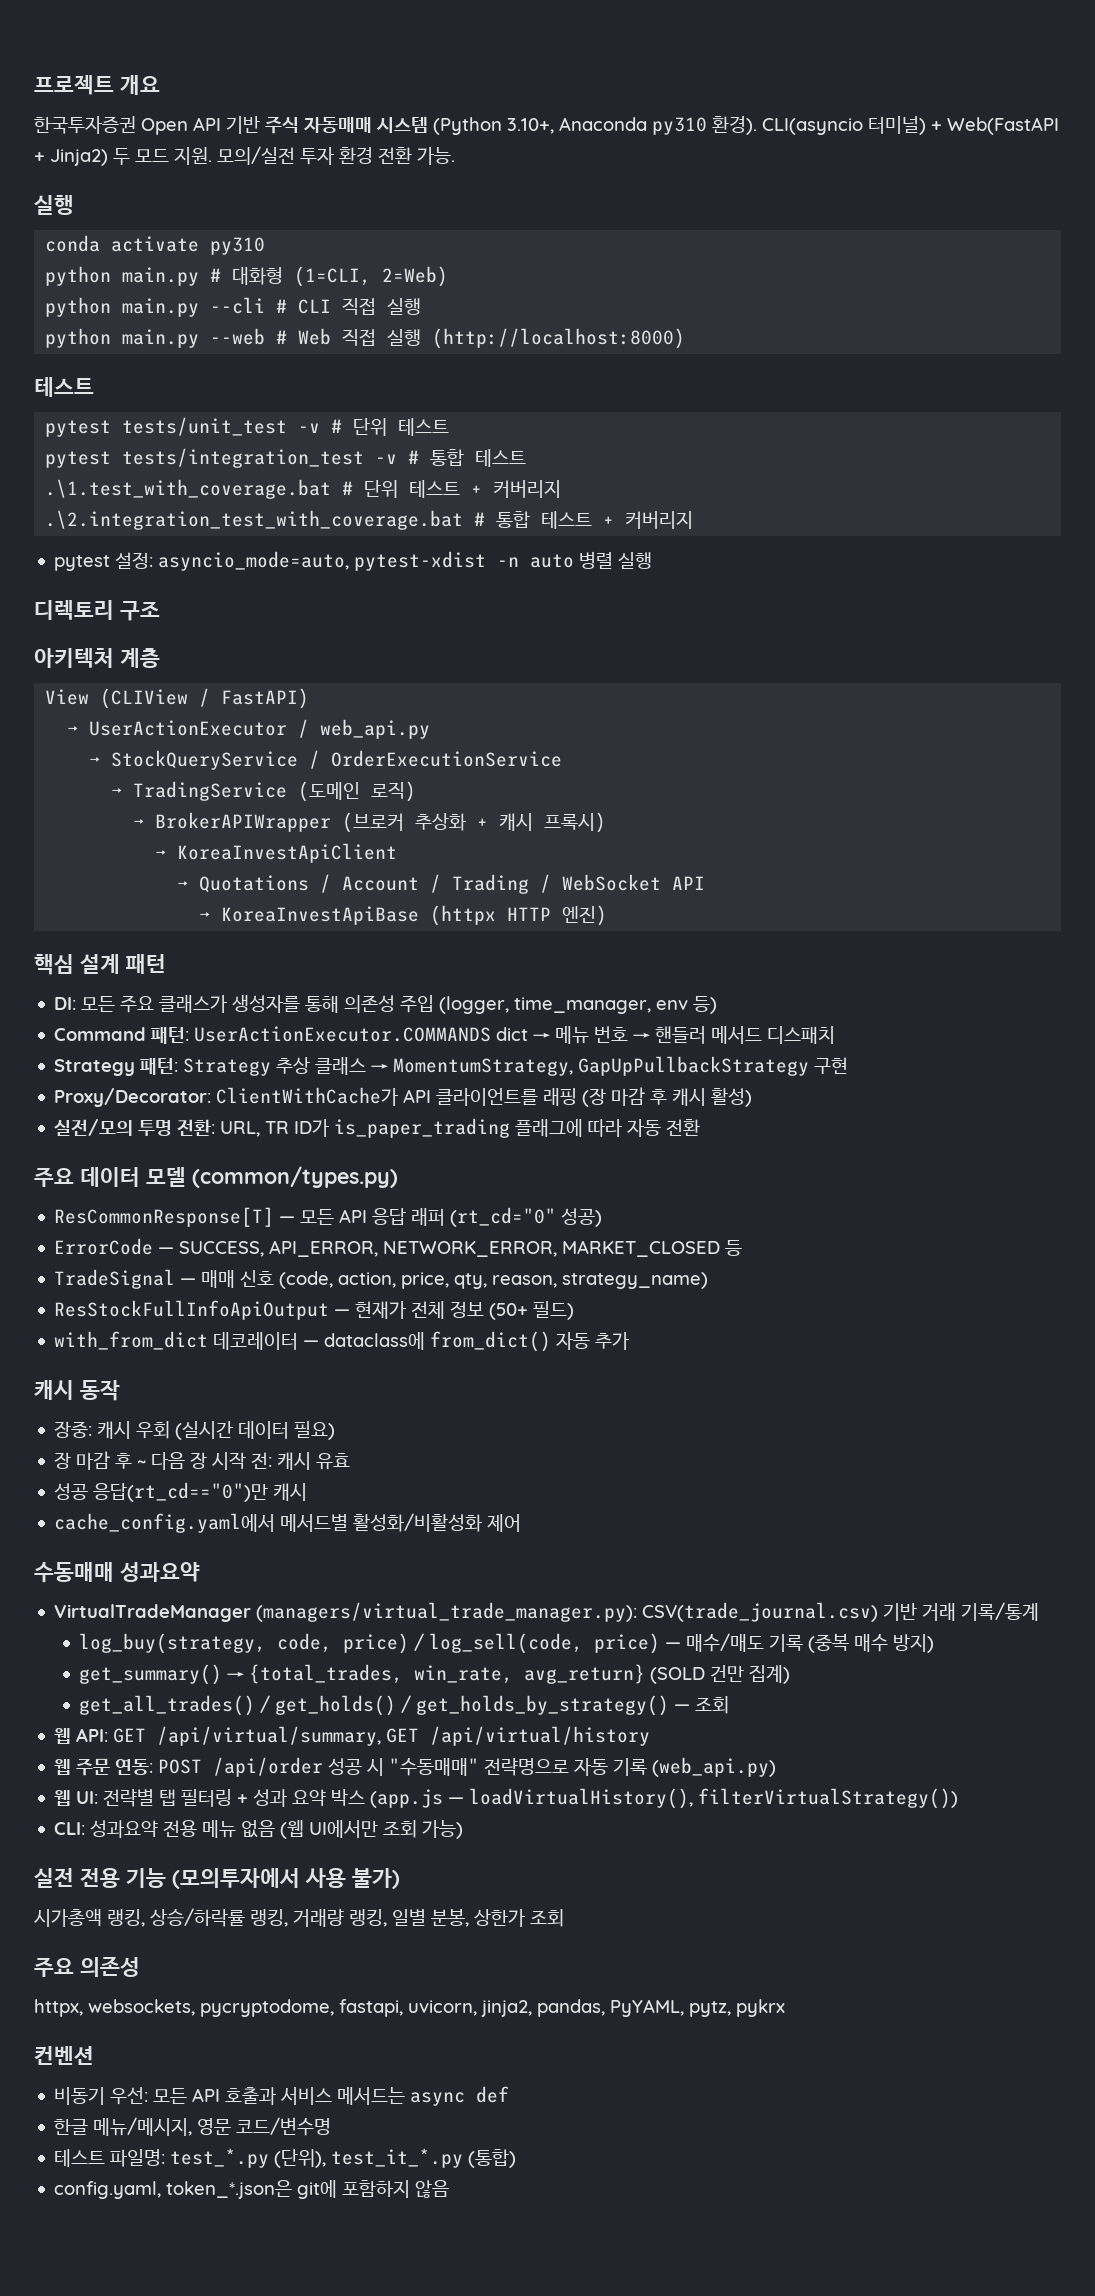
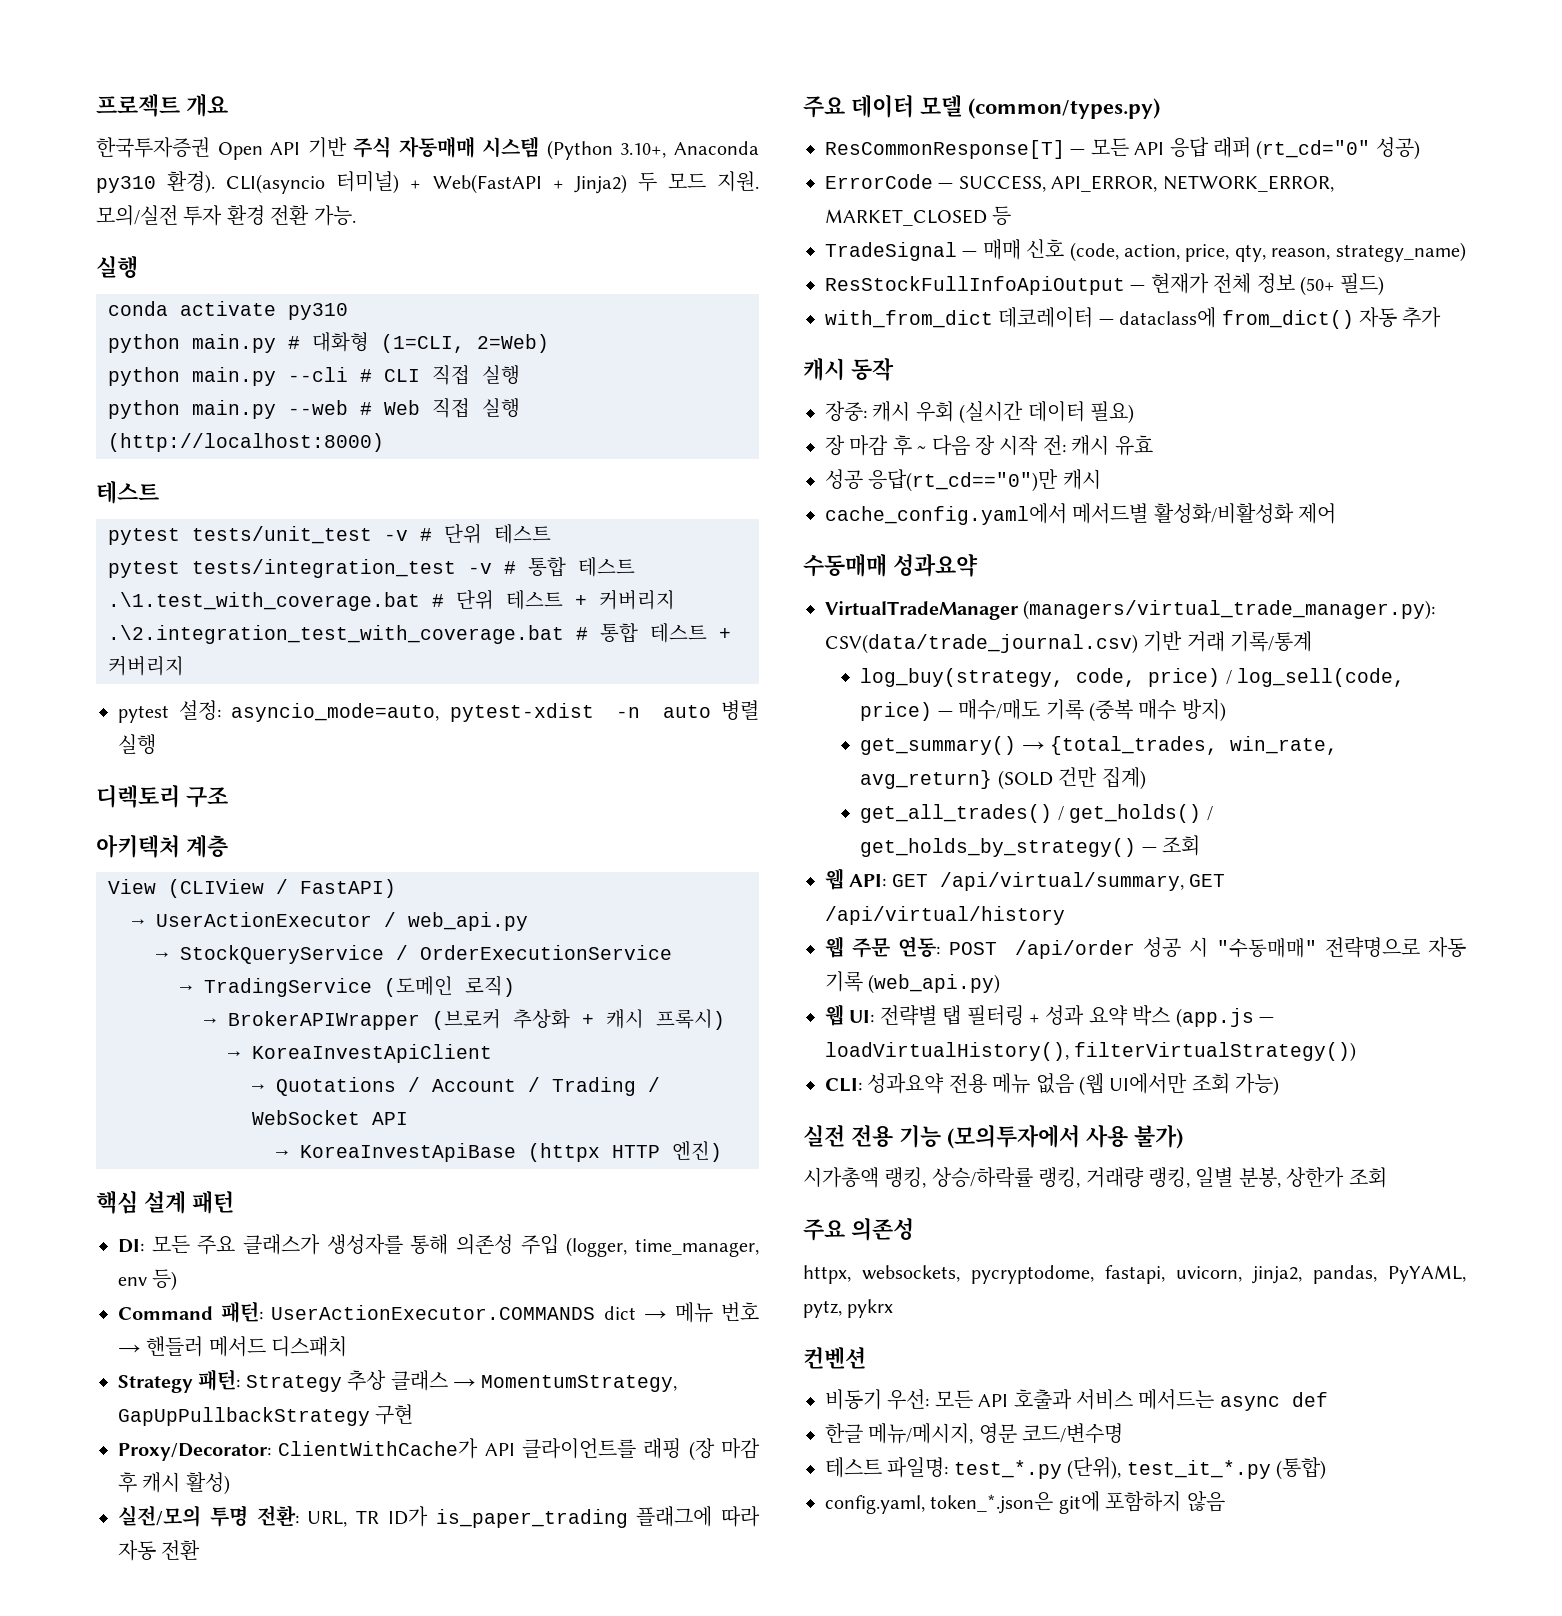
- VirtualTradeManager (managers/virtual_trade_manager.py): CSV(trade_journal.csv) 기반 거래 기록/통계
+ VirtualTradeManager (managers/virtual_trade_manager.py): CSV(data/trade_journal.csv) 기반 거래 기록/통계

